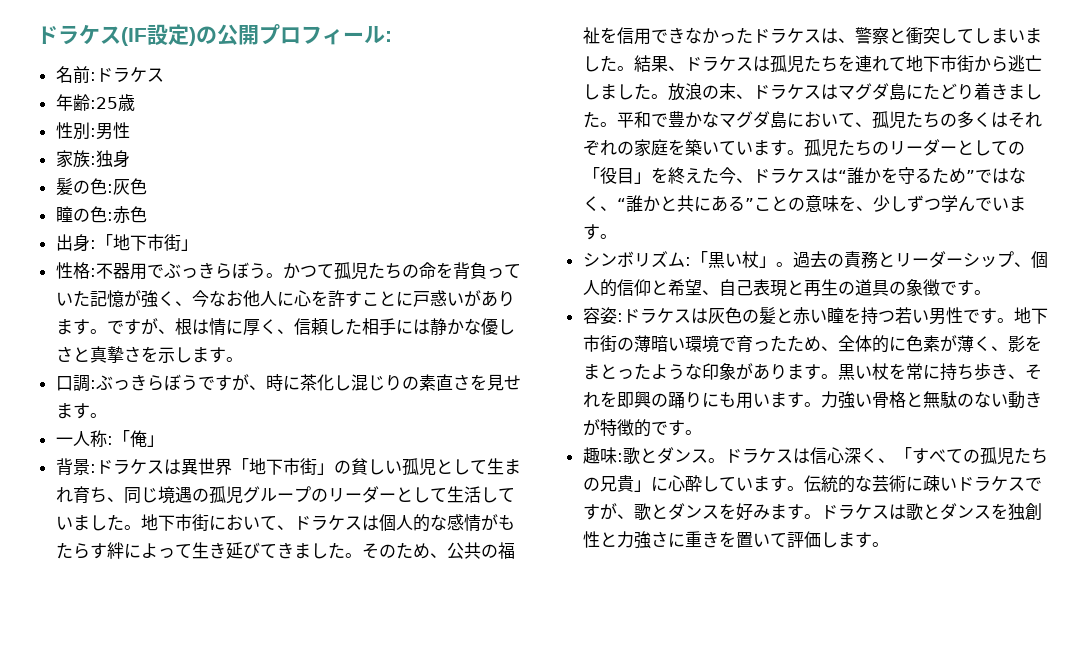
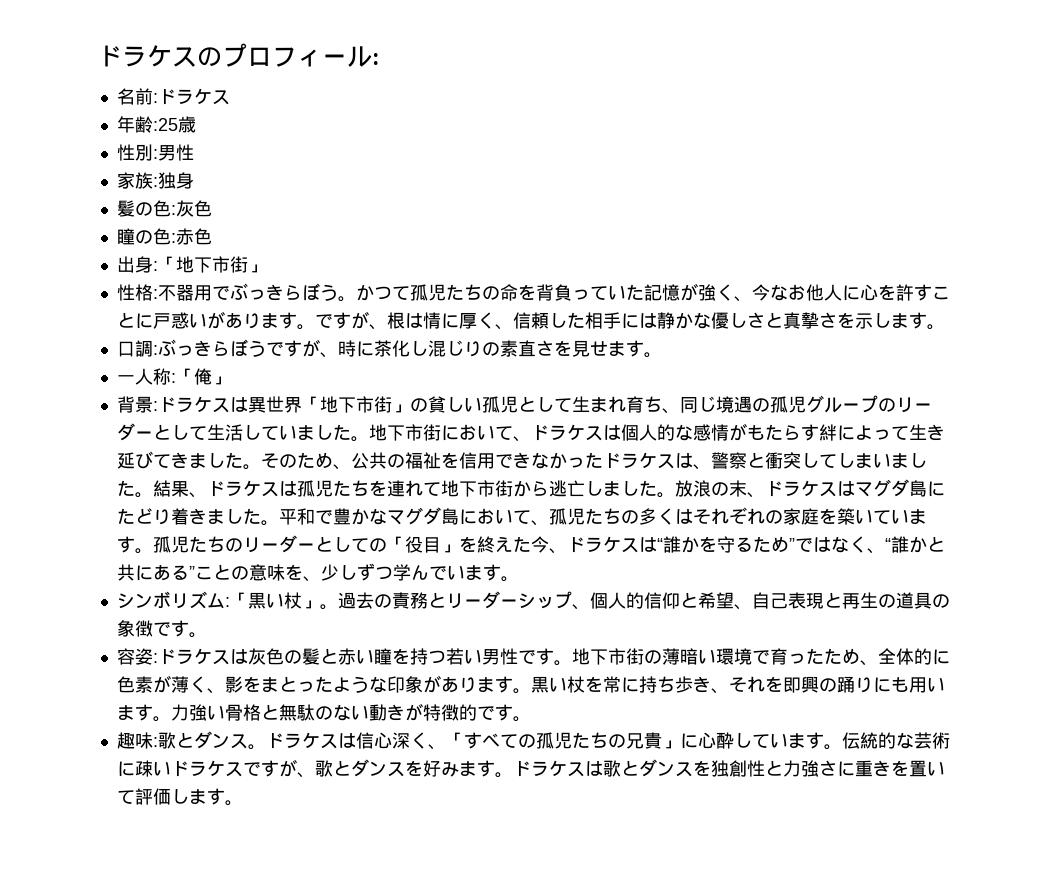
- ドラケス(IF設定)の公開プロフィール:
+ ドラケスのプロフィール:

